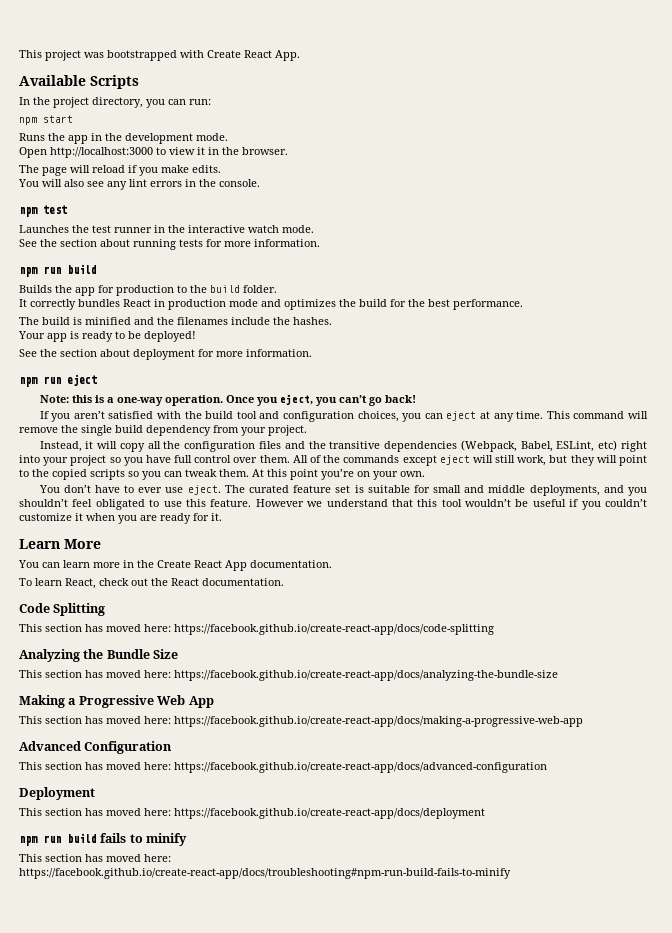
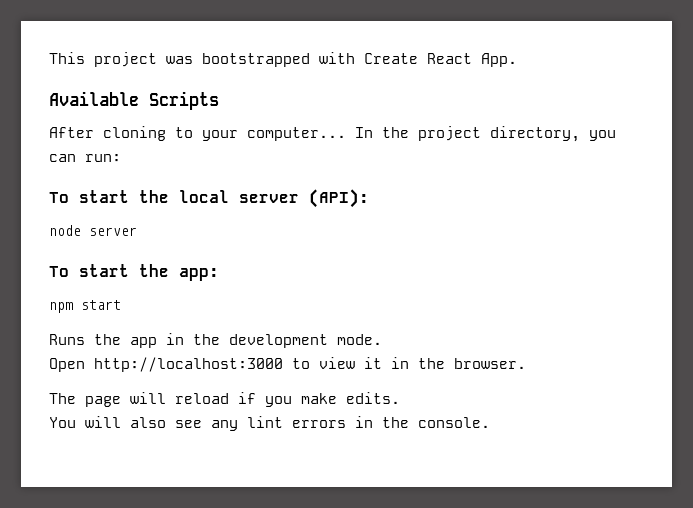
+ After cloning to your computer...
+ To start the local server (API):
+ node server
+ To start the app:
- npm test
- Launches the test runner in the interactive watch mode.
- See the section about running tests for more information.
- npm run build
- Builds the app for production to the build folder.
- It correctly bundles React in production mode and optimizes the build for the best performance.
- The build is minified and the filenames include the hashes.
- Your app is ready to be deployed!
- See the section about deployment for more information.
- npm run eject
- Note: this is a one-way operation. Once you eject, you can’t go back!
- If you aren’t satisfied with the build tool and configuration choices, you can eject at any time. This command will remove the single build dependency from your project.
- Instead, it will copy all the configuration files and the transitive dependencies (Webpack, Babel, ESLint, etc) right into your project so you have full control over them. All of the commands except eject will still work, but they will point to the copied scripts so you can tweak them. At this point you’re on your own.
- You don’t have to ever use eject. The curated feature set is suitable for small and middle deployments, and you shouldn’t feel obligated to use this feature. However we understand that this tool wouldn’t be useful if you couldn’t customize it when you are ready for it.
- Learn More
- You can learn more in the Create React App documentation.
- To learn React, check out the React documentation.
- Code Splitting
- This section has moved here: https://facebook.github.io/create-react-app/docs/code-splitting
- Analyzing the Bundle Size
- This section has moved here: https://facebook.github.io/create-react-app/docs/analyzing-the-bundle-size
- Making a Progressive Web App
- This section has moved here: https://facebook.github.io/create-react-app/docs/making-a-progressive-web-app
- Advanced Configuration
- This section has moved here: https://facebook.github.io/create-react-app/docs/advanced-configuration
- Deployment
- This section has moved here: https://facebook.github.io/create-react-app/docs/deployment
- npm run build fails to minify
- This section has moved here: https://facebook.github.io/create-react-app/docs/troubleshooting#npm-run-build-fails-to-minify

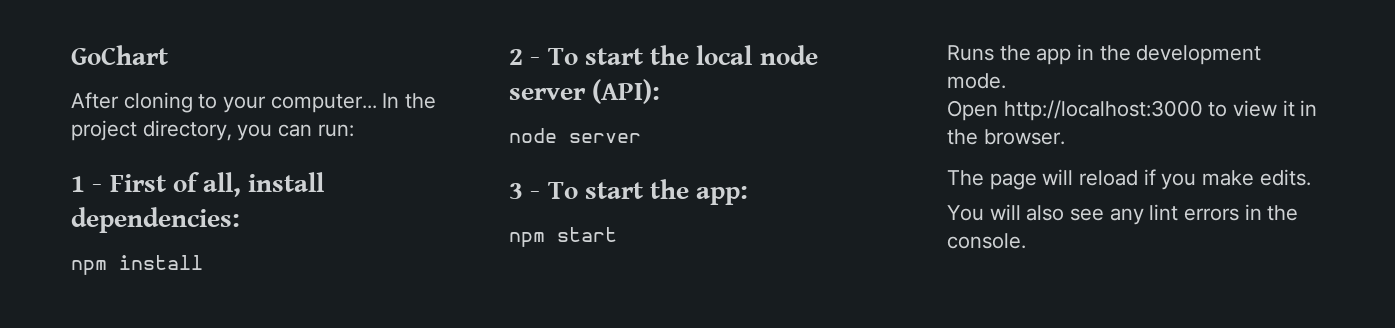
- This project was bootstrapped with Create React App.
- Available Scripts
+ GoChart
- To start the local server (API):
+ 1 - First of all, install dependencies:
+ npm install
+ 2 - To start the local node server (API):
- To start the app:
+ 3 - To start the app:

